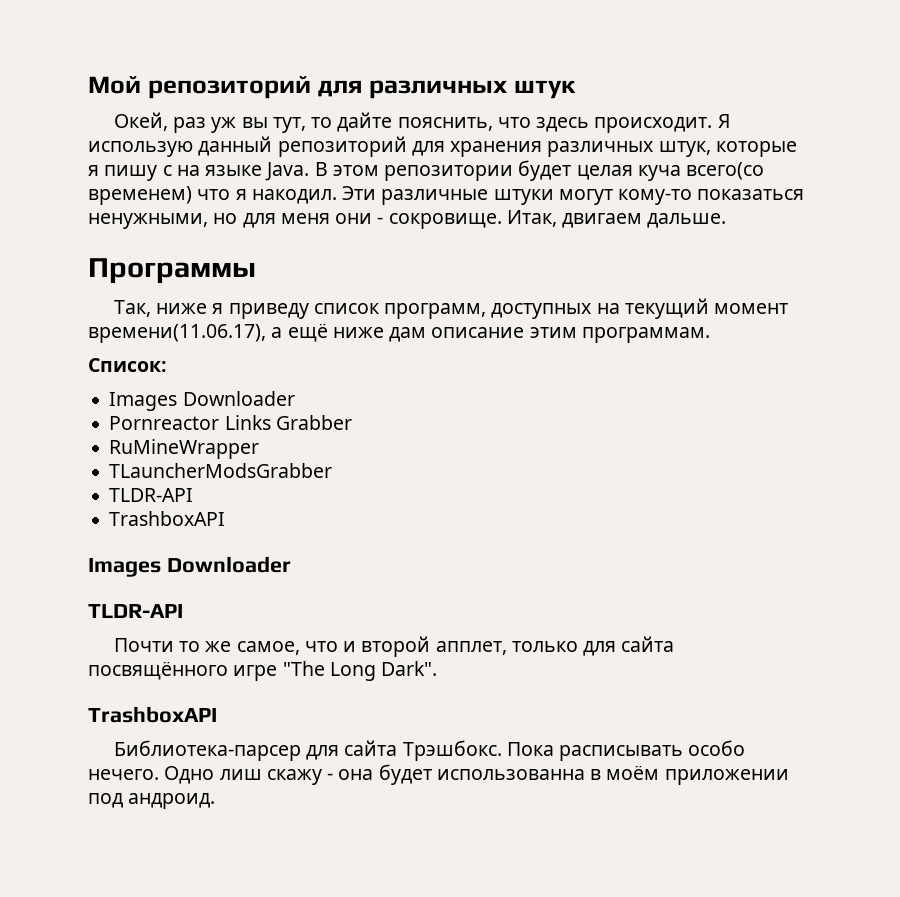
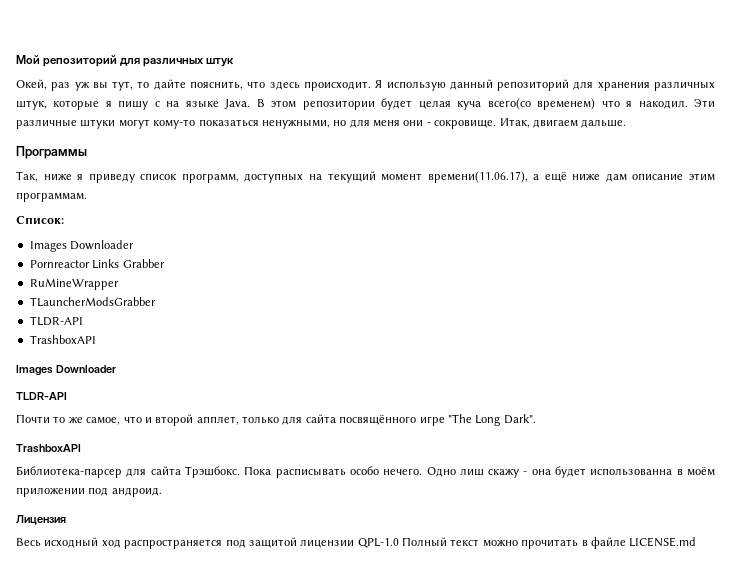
+ Лицензия
+ Весь исходный ход распространяется под защитой лицензии QPL-1.0 Полный текст можно прочитать в файле LICENSE.md

